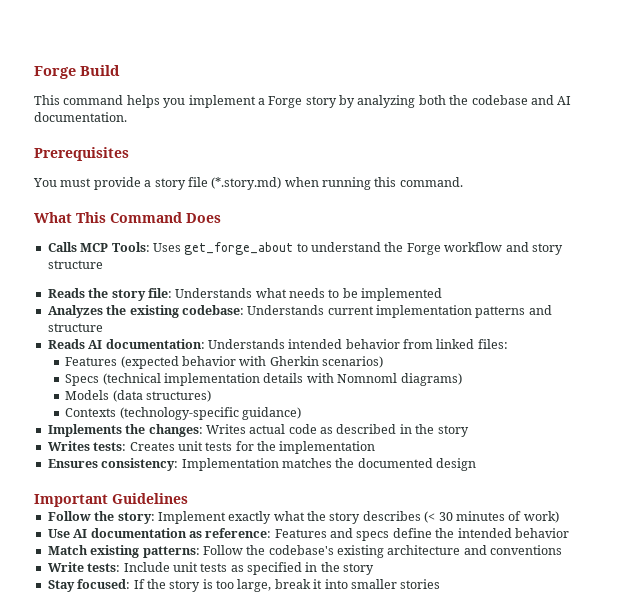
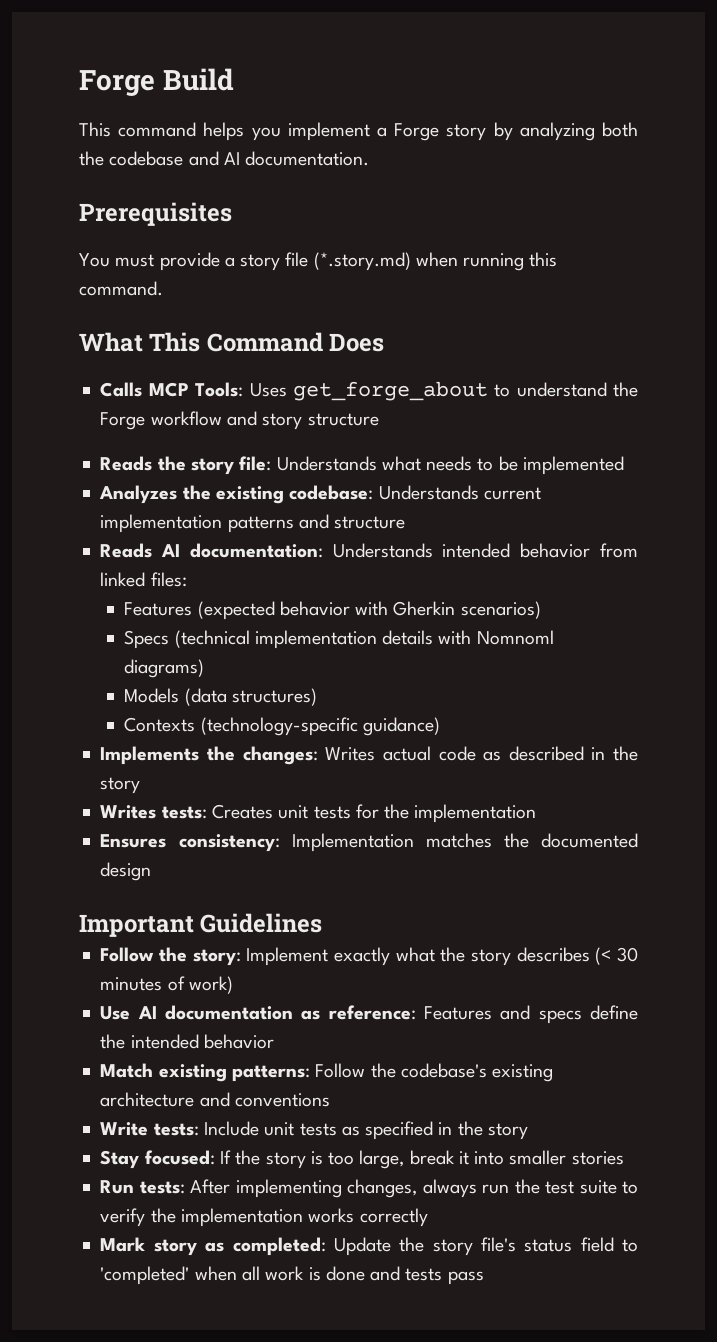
+ Run tests: After implementing changes, always run the test suite to verify the implementation works correctly
+ Mark story as completed: Update the story file's status field to 'completed' when all work is done and tests pass

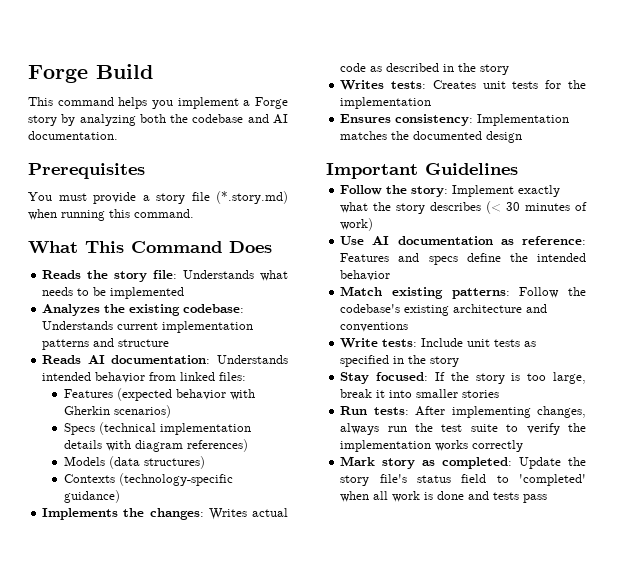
- Calls MCP Tools: Uses get_forge_about to understand the Forge workflow and story structure
- Specs (technical implementation details with Nomnoml diagrams)
+ Specs (technical implementation details with diagram references)

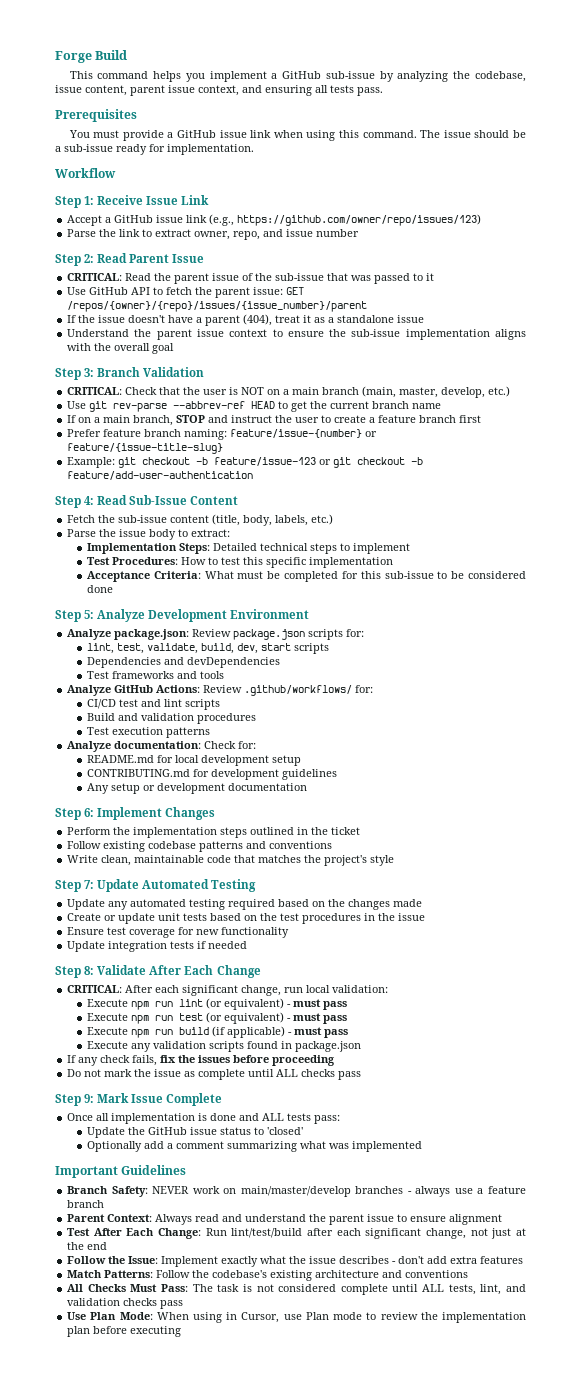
- This command helps you implement a Forge story by analyzing both the codebase and AI documentation.
+ This command helps you implement a GitHub sub-issue by analyzing the codebase, issue content, parent issue context, and ensuring all tests pass.
- You must provide a story file (*.story.md) when running this command.
- What This Command Does
- Reads the story file: Understands what needs to be implemented
- Analyzes the existing codebase: Understands current implementation patterns and structure
- Reads AI documentation: Understands intended behavior from linked files:
- Features (expected behavior with Gherkin scenarios)
- Specs (technical implementation details with diagram references)
- Models (data structures)
- Contexts (technology-specific guidance)
- Implements the changes: Writes actual code as described in the story
- Writes tests: Creates unit tests for the implementation
- Ensures consistency: Implementation matches the documented design
+ You must provide a GitHub issue link when using this command. The issue should be a sub-issue ready for implementation.
+ Workflow
+ Step 1: Receive Issue Link
+ Accept a GitHub issue link (e.g., https://github.com/owner/repo/issues/123)
+ Parse the link to extract owner, repo, and issue number
+ Step 2: Read Parent Issue
+ CRITICAL: Read the parent issue of the sub-issue that was passed to it
+ Use GitHub API to fetch the parent issue: GET /repos/{owner}/{repo}/issues/{issue_number}/parent
+ If the issue doesn't have a parent (404), treat it as a standalone issue
+ Understand the parent issue context to ensure the sub-issue implementation aligns with the overall goal
+ Step 3: Branch Validation
+ CRITICAL: Check that the user is NOT on a main branch (main, master, develop, etc.)
+ Use git rev-parse --abbrev-ref HEAD to get the current branch name
+ If on a main branch, STOP and instruct the user to create a feature branch first
+ Prefer feature branch naming: feature/issue-{number} or feature/{issue-title-slug}
+ Example: git checkout -b feature/issue-123 or git checkout -b feature/add-user-authentication
+ Step 4: Read Sub-Issue Content
+ Fetch the sub-issue content (title, body, labels, etc.)
+ Parse the issue body to extract:
+ Implementation Steps: Detailed technical steps to implement
+ Test Procedures: How to test this specific implementation
+ Acceptance Criteria: What must be completed for this sub-issue to be considered done
+ Step 5: Analyze Development Environment
+ Analyze package.json: Review package.json scripts for:
+ lint, test, validate, build, dev, start scripts
+ Dependencies and devDependencies
+ Test frameworks and tools
+ Analyze GitHub Actions: Review .github/workflows/ for:
+ CI/CD test and lint scripts
+ Build and validation procedures
+ Test execution patterns
+ Analyze documentation: Check for:
+ README.md for local development setup
+ CONTRIBUTING.md for development guidelines
+ Any setup or development documentation
+ Step 6: Implement Changes
+ Perform the implementation steps outlined in the ticket
+ Follow existing codebase patterns and conventions
+ Write clean, maintainable code that matches the project's style
+ Step 7: Update Automated Testing
+ Update any automated testing required based on the changes made
+ Create or update unit tests based on the test procedures in the issue
+ Ensure test coverage for new functionality
+ Update integration tests if needed
+ Step 8: Validate After Each Change
+ CRITICAL: After each significant change, run local validation:
+ Execute npm run lint (or equivalent) - must pass
+ Execute npm run test (or equivalent) - must pass
+ Execute npm run build (if applicable) - must pass
+ Execute any validation scripts found in package.json
+ If any check fails, fix the issues before proceeding
+ Do not mark the issue as complete until ALL checks pass
+ Step 9: Mark Issue Complete
+ Once all implementation is done and ALL tests pass:
+ Update the GitHub issue status to 'closed'
+ Optionally add a comment summarizing what was implemented
  Important Guidelines
- Follow the story: Implement exactly what the story describes (< 30 minutes of work)
- Use AI documentation as reference: Features and specs define the intended behavior
+ Branch Safety: NEVER work on main/master/develop branches - always use a feature branch
+ Parent Context: Always read and understand the parent issue to ensure alignment
+ Test After Each Change: Run lint/test/build after each significant change, not just at the end
+ Follow the Issue: Implement exactly what the issue describes - don't add extra features
- Match existing patterns: Follow the codebase's existing architecture and conventions
+ Match Patterns: Follow the codebase's existing architecture and conventions
- Write tests: Include unit tests as specified in the story
- Stay focused: If the story is too large, break it into smaller stories
- Run tests: After implementing changes, always run the test suite to verify the implementation works correctly
- Mark story as completed: Update the story file's status field to 'completed' when all work is done and tests pass
+ All Checks Must Pass: The task is not considered complete until ALL tests, lint, and validation checks pass
+ Use Plan Mode: When using in Cursor, use Plan mode to review the implementation plan before executing

